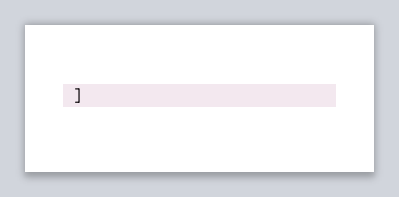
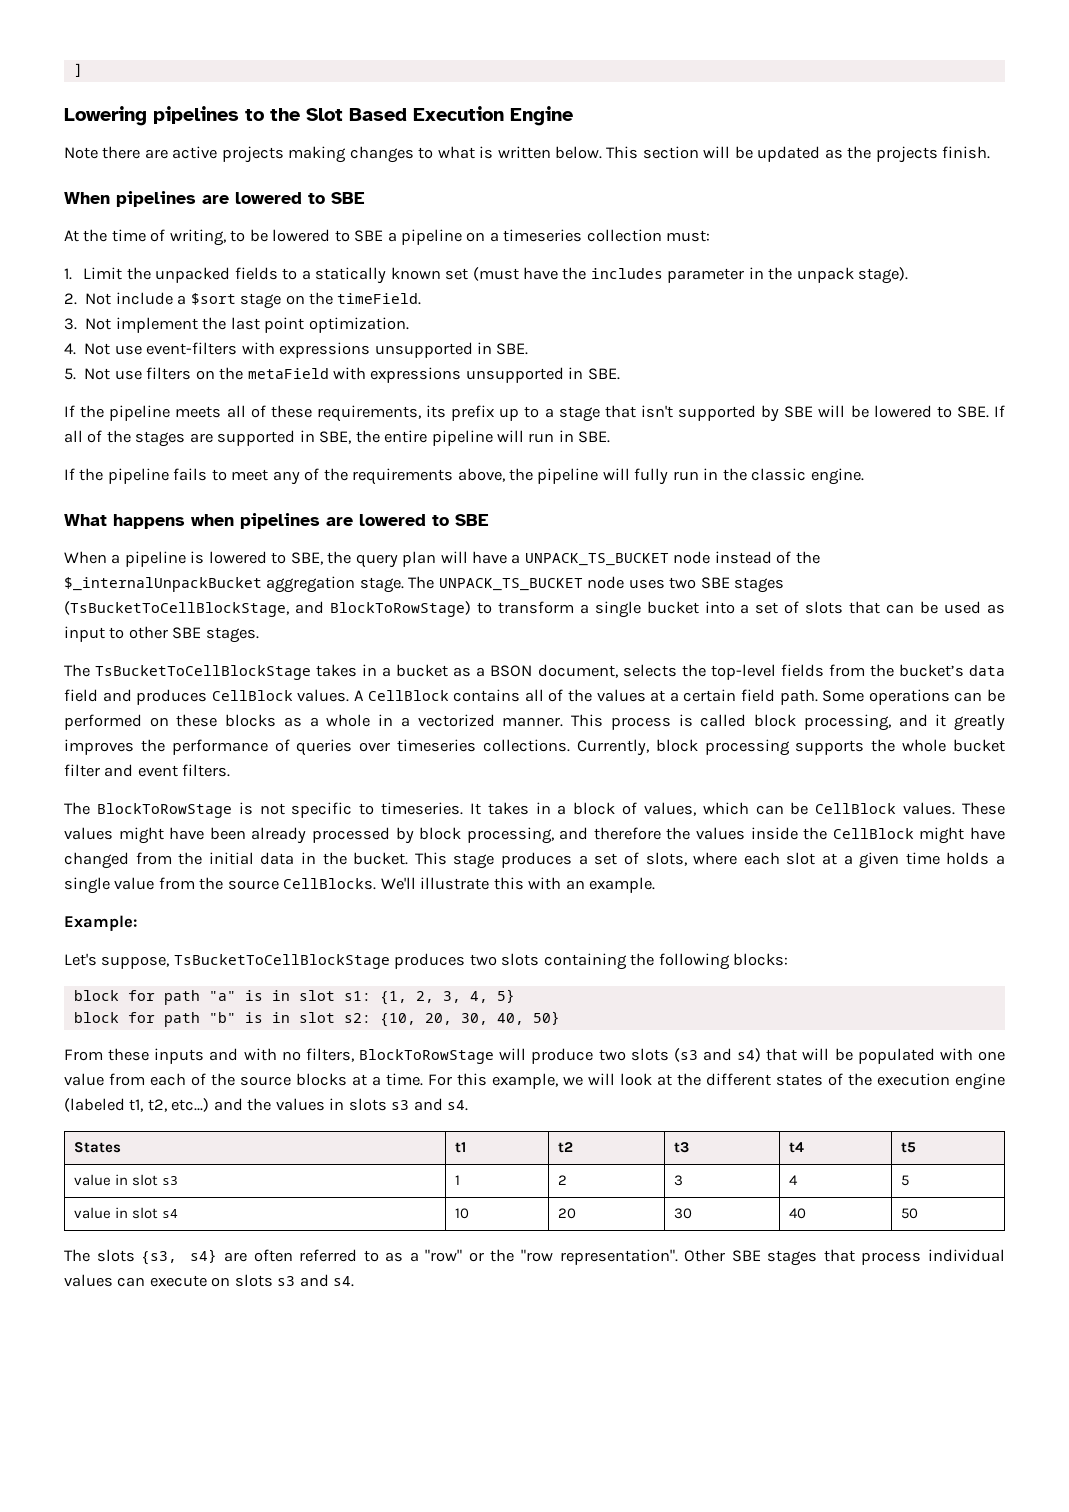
+ Lowering pipelines to the Slot Based Execution Engine
+ Note there are active projects making changes to what is written below. This section will be updated as the projects finish.
+ When pipelines are lowered to SBE
+ At the time of writing, to be lowered to SBE a pipeline on a timeseries collection must:
+ 1. Limit the unpacked fields to a statically known set (must have the includes parameter in the unpack stage).
+ 2. Not include a $sort stage on the timeField.
+ 3. Not implement the last point optimization.
+ 4. Not use event-filters with expressions unsupported in SBE.
+ 5. Not use filters on the metaField with expressions unsupported in SBE.
+ If the pipeline meets all of these requirements, its prefix up to a stage that isn't supported by SBE will be lowered to SBE. If all of the stages are supported in SBE, the entire pipeline will run in SBE.
+ If the pipeline fails to meet any of the requirements above, the pipeline will fully run in the classic engine.
+ What happens when pipelines are lowered to SBE
+ When a pipeline is lowered to SBE, the query plan will have a UNPACK_TS_BUCKET node instead of the $_internalUnpackBucket aggregation stage. The UNPACK_TS_BUCKET node uses two SBE stages (TsBucketToCellBlockStage, and BlockToRowStage) to transform a single bucket into a set of slots that can be used as input to other SBE stages.
+ The TsBucketToCellBlockStage takes in a bucket as a BSON document, selects the top-level fields from the bucket’s data field and produces CellBlock values. A CellBlock contains all of the values at a certain field path. Some operations can be performed on these blocks as a whole in a vectorized manner. This process is called block processing, and it greatly improves the performance of queries over timeseries collections. Currently, block processing supports the whole bucket filter and event filters.
+ The BlockToRowStage is not specific to timeseries. It takes in a block of values, which can be CellBlock values. These values might have been already processed by block processing, and therefore the values inside the CellBlock might have changed from the initial data in the bucket. This stage produces a set of slots, where each slot at a given time holds a single value from the source CellBlocks. We'll illustrate this with an example.
+ Example:
+ Let's suppose, TsBucketToCellBlockStage produces two slots containing the following blocks:
+ block for path "a" is in slot s1: {1, 2, 3, 4, 5}
+ block for path "b" is in slot s2: {10, 20, 30, 40, 50}
+ From these inputs and with no filters, BlockToRowStage will produce two slots (s3 and s4) that will be populated with one value from each of the source blocks at a time. For this example, we will look at the different states of the execution engine (labeled t1, t2, etc...) and the values in slots s3 and s4.
+ States | t1 | t2 | t3 | t4 | t5
+ value in slot s3 | 1 | 2 | 3 | 4 | 5
+ value in slot s4 | 10 | 20 | 30 | 40 | 50
+ The slots {s3, s4} are often referred to as a "row" or the "row representation". Other SBE stages that process individual values can execute on slots s3 and s4.

